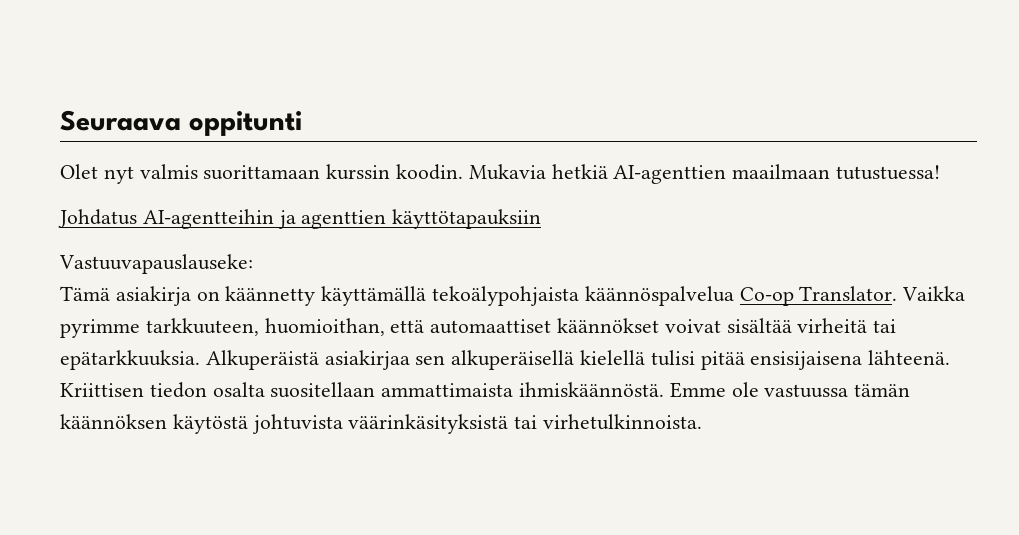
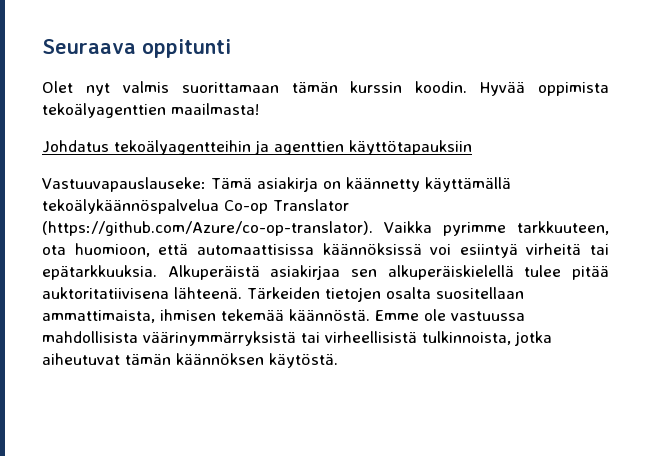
- Olet nyt valmis suorittamaan kurssin koodin.
+ Olet nyt valmis suorittamaan tämän kurssin koodin.
- Mukavia hetkiä AI-agenttien maailmaan tutustuessa!
+ Hyvää oppimista tekoälyagenttien maailmasta!
- Johdatus AI-agentteihin ja agenttien käyttötapauksiin
+ Johdatus tekoälyagentteihin ja agenttien käyttötapauksiin
- Vastuuvapauslauseke:
- Tämä asiakirja on käännetty käyttämällä tekoälypohjaista käännöspalvelua Co-op Translator. Vaikka pyrimme tarkkuuteen, huomioithan, että automaattiset käännökset voivat sisältää virheitä tai epätarkkuuksia.
+ Vastuuvapauslauseke: Tämä asiakirja on käännetty käyttämällä tekoälykäännöspalvelua Co-op Translator (https://github.com/Azure/co-op-translator). Vaikka pyrimme tarkkuuteen, ota huomioon, että automaattisissa käännöksissä voi esiintyä virheitä tai epätarkkuuksia.
- Alkuperäistä asiakirjaa sen alkuperäisellä kielellä tulisi pitää ensisijaisena lähteenä. Kriittisen tiedon osalta suositellaan ammattimaista ihmiskäännöstä. Emme ole vastuussa tämän käännöksen käytöstä johtuvista väärinkäsityksistä tai virhetulkinnoista.
+ Alkuperäistä asiakirjaa sen alkuperäiskielellä tulee pitää auktoritatiivisena lähteenä. Tärkeiden tietojen osalta suositellaan ammattimaista, ihmisen tekemää käännöstä. Emme ole vastuussa mahdollisista väärinymmärryksistä tai virheellisistä tulkinnoista, jotka aiheutuvat tämän käännöksen käytöstä.

